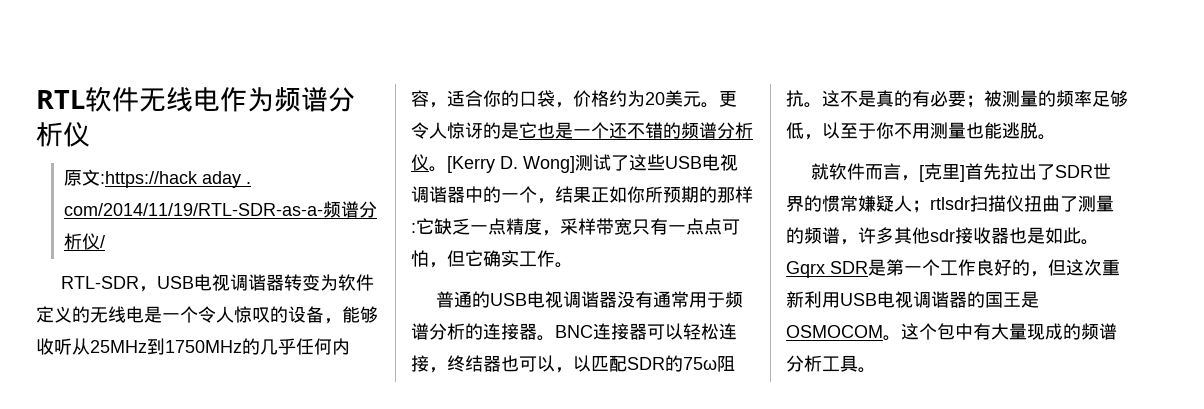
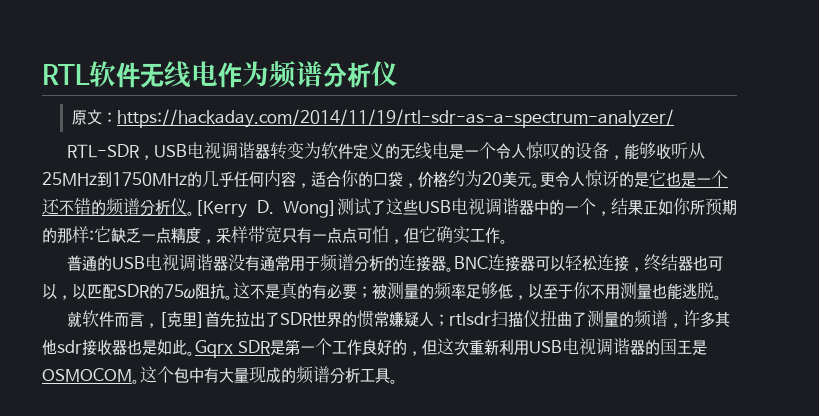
- 原文:https://hack aday . com/2014/11/19/RTL-SDR-as-a-频谱分析仪/
+ 原文：https://hackaday.com/2014/11/19/rtl-sdr-as-a-spectrum-analyzer/

